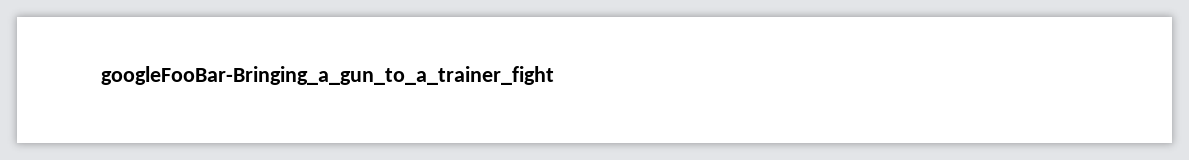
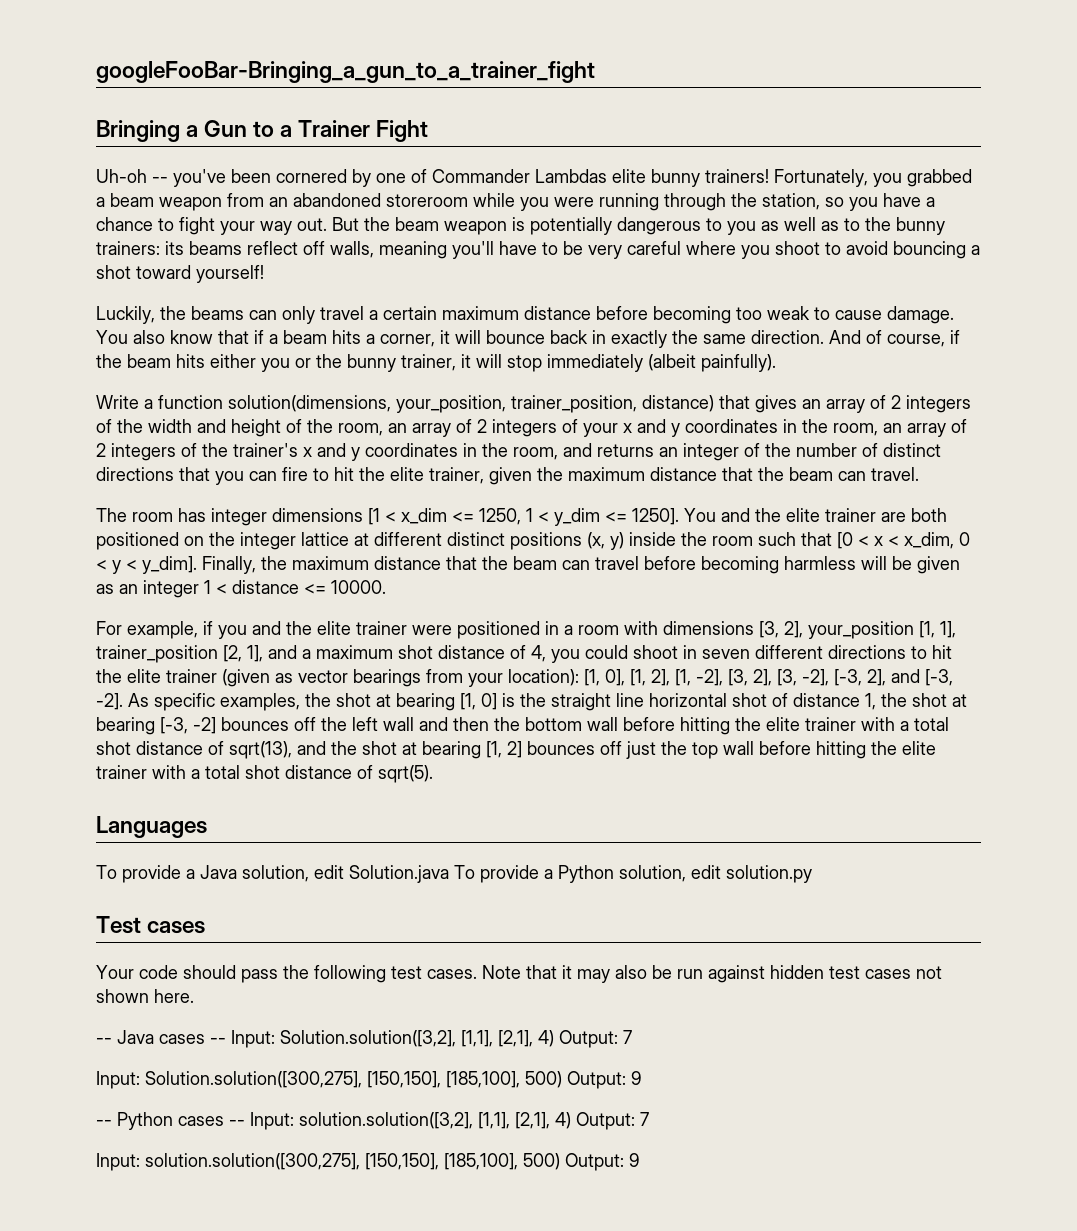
+ Bringing a Gun to a Trainer Fight
+ Uh-oh -- you've been cornered by one of Commander Lambdas elite bunny trainers! Fortunately, you grabbed a beam weapon from an abandoned storeroom while you were running through the station, so you have a chance to fight your way out. But the beam weapon is potentially dangerous to you as well as to the bunny trainers: its beams reflect off walls, meaning you'll have to be very careful where you shoot to avoid bouncing a shot toward yourself!
+ Luckily, the beams can only travel a certain maximum distance before becoming too weak to cause damage. You also know that if a beam hits a corner, it will bounce back in exactly the same direction. And of course, if the beam hits either you or the bunny trainer, it will stop immediately (albeit painfully).
+ Write a function solution(dimensions, your_position, trainer_position, distance) that gives an array of 2 integers of the width and height of the room, an array of 2 integers of your x and y coordinates in the room, an array of 2 integers of the trainer's x and y coordinates in the room, and returns an integer of the number of distinct directions that you can fire to hit the elite trainer, given the maximum distance that the beam can travel.
+ The room has integer dimensions [1 < x_dim <= 1250, 1 < y_dim <= 1250]. You and the elite trainer are both positioned on the integer lattice at different distinct positions (x, y) inside the room such that [0 < x < x_dim, 0 < y < y_dim]. Finally, the maximum distance that the beam can travel before becoming harmless will be given as an integer 1 < distance <= 10000.
+ For example, if you and the elite trainer were positioned in a room with dimensions [3, 2], your_position [1, 1], trainer_position [2, 1], and a maximum shot distance of 4, you could shoot in seven different directions to hit the elite trainer (given as vector bearings from your location): [1, 0], [1, 2], [1, -2], [3, 2], [3, -2], [-3, 2], and [-3, -2]. As specific examples, the shot at bearing [1, 0] is the straight line horizontal shot of distance 1, the shot at bearing [-3, -2] bounces off the left wall and then the bottom wall before hitting the elite trainer with a total shot distance of sqrt(13), and the shot at bearing [1, 2] bounces off just the top wall before hitting the elite trainer with a total shot distance of sqrt(5).
+ Languages
+ To provide a Java solution, edit Solution.java To provide a Python solution, edit solution.py
+ Test cases
+ Your code should pass the following test cases. Note that it may also be run against hidden test cases not shown here.
+ -- Java cases -- Input: Solution.solution([3,2], [1,1], [2,1], 4) Output: 7
+ Input: Solution.solution([300,275], [150,150], [185,100], 500) Output: 9
+ -- Python cases -- Input: solution.solution([3,2], [1,1], [2,1], 4) Output: 7
+ Input: solution.solution([300,275], [150,150], [185,100], 500) Output: 9

